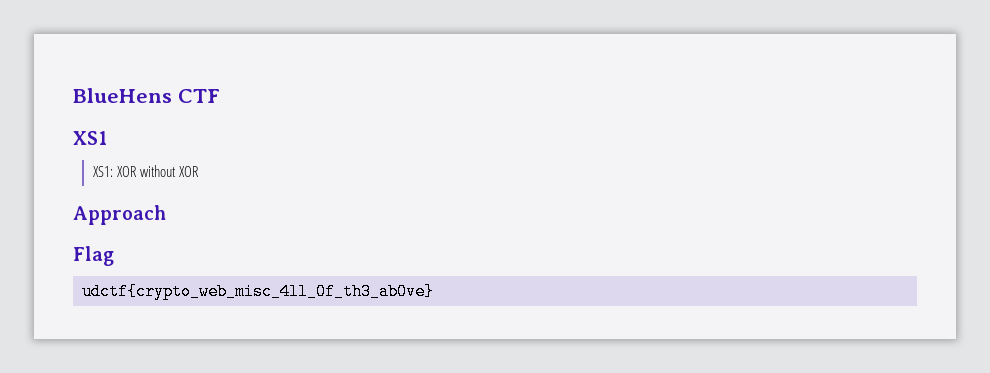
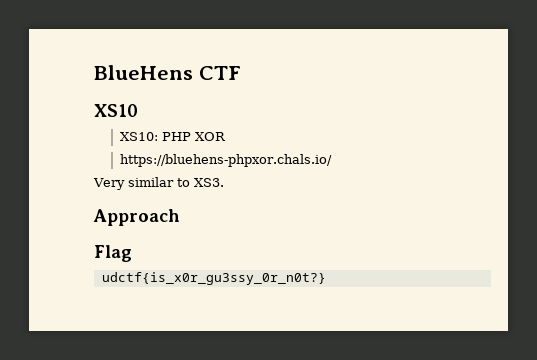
- XS1
- XS1: XOR without XOR
+ XS10
+ XS10: PHP XOR
+ https://bluehens-phpxor.chals.io/
+ Very similar to XS3.
- udctf{crypto_web_misc_4ll_0f_th3_ab0ve}
+ udctf{is_x0r_gu3ssy_0r_n0t?}

